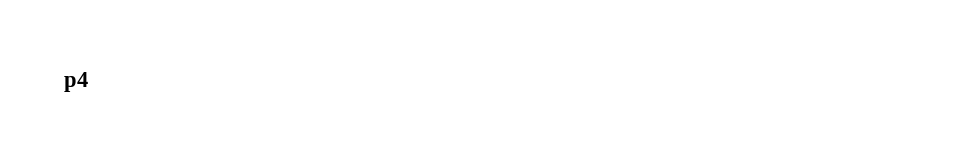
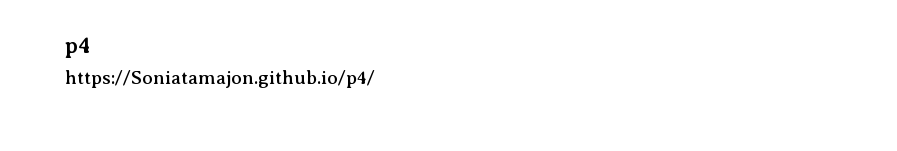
+ https://Soniatamajon.github.io/p4/

